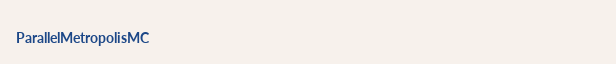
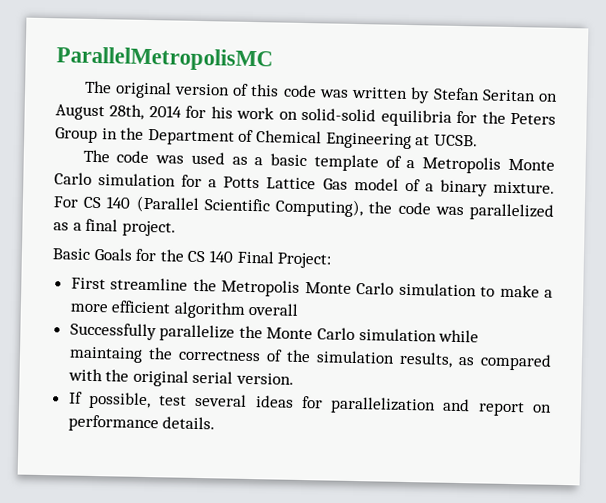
+ The original version of this code was written by Stefan Seritan on August 28th, 2014 for his work on solid-solid equilibria for the Peters Group in the Department of Chemical Engineering at UCSB.
+ The code was used as a basic template of a Metropolis Monte Carlo simulation for a Potts Lattice Gas model of a binary mixture. For CS 140 (Parallel Scientific Computing), the code was parallelized as a final project.
+ Basic Goals for the CS 140 Final Project:
+ First streamline the Metropolis Monte Carlo simulation to make a more efficient algorithm overall
+ Successfully parallelize the Monte Carlo simulation while maintaing the correctness of the simulation results, as compared with the original serial version.
+ If possible, test several ideas for parallelization and report on performance details.

